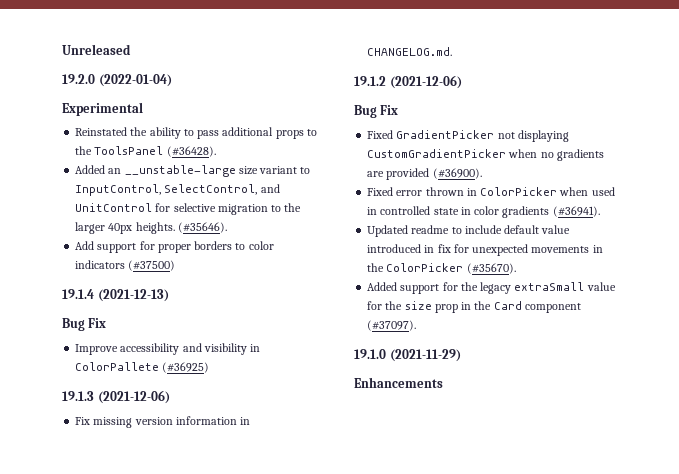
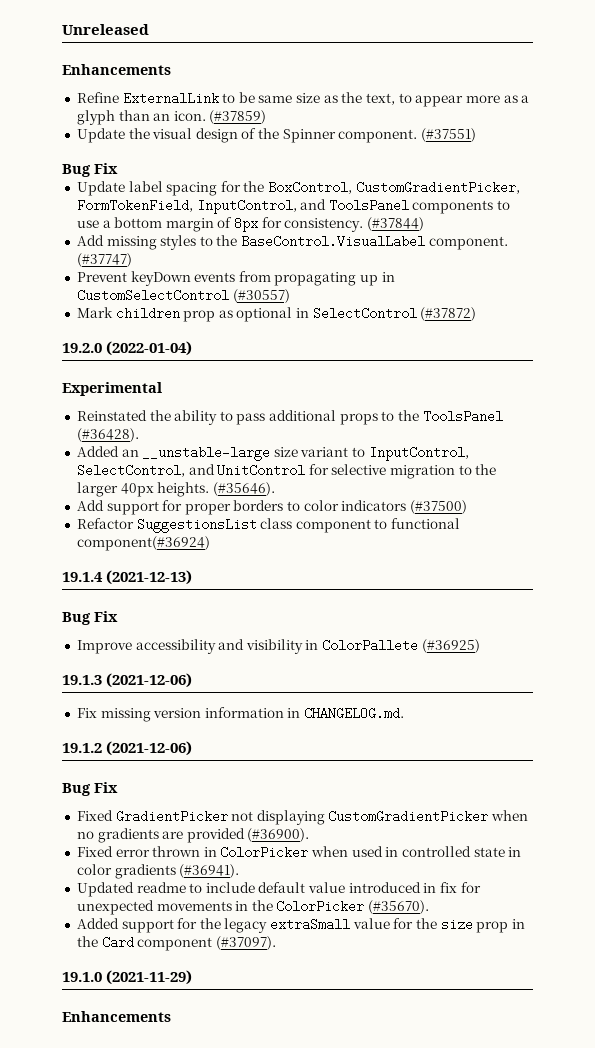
  Unreleased
+ Enhancements
+ Refine ExternalLink to be same size as the text, to appear more as a glyph than an icon. (#37859)
+ Update the visual design of the Spinner component. (#37551)
+ Bug Fix
+ Update label spacing for the BoxControl, CustomGradientPicker, FormTokenField, InputControl, and ToolsPanel components to use a bottom margin of 8px for consistency. (#37844)
+ Add missing styles to the BaseControl.VisualLabel component. (#37747)
+ Prevent keyDown events from propagating up in CustomSelectControl (#30557)
+ Mark children prop as optional in SelectControl (#37872)
+ Refactor SuggestionsList class component to functional component(#36924)

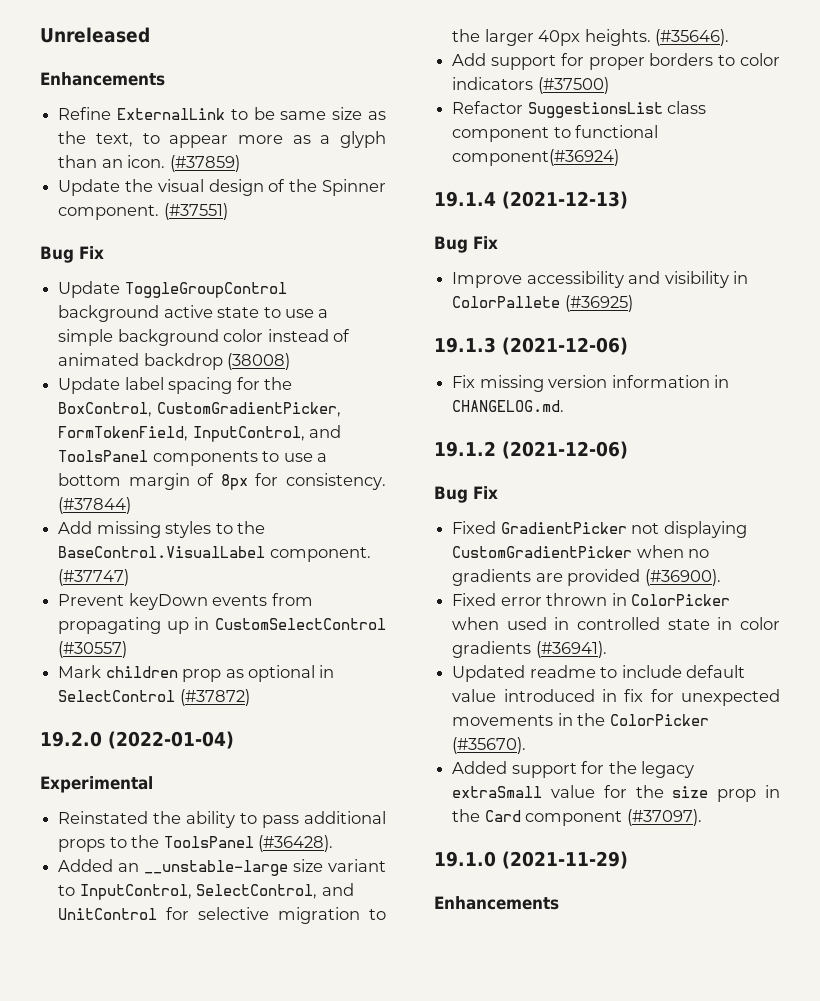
+ Update ToggleGroupControl background active state to use a simple background color instead of animated backdrop (38008)

